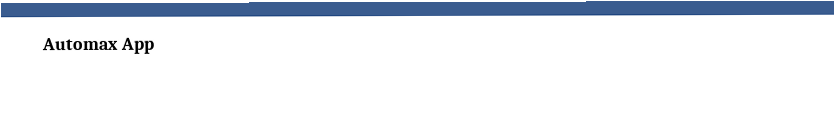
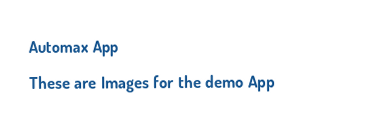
+ These are Images for the demo App

